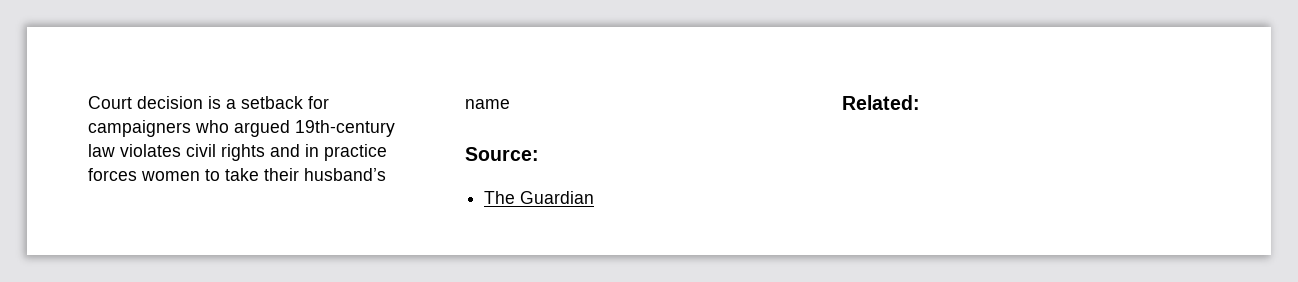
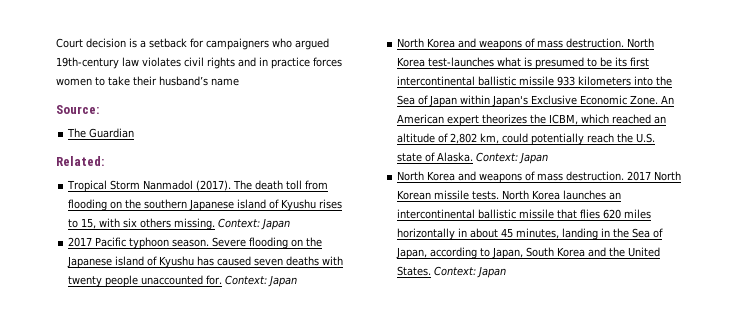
+ Tropical Storm Nanmadol (2017). The death toll from flooding on the southern Japanese island of Kyushu rises to 15, with six others missing. Context: Japan
+ 2017 Pacific typhoon season. Severe flooding on the Japanese island of Kyushu has caused seven deaths with twenty people unaccounted for. Context: Japan
+ North Korea and weapons of mass destruction. North Korea test-launches what is presumed to be its first intercontinental ballistic missile 933 kilometers into the Sea of Japan within Japan's Exclusive Economic Zone. An American expert theorizes the ICBM, which reached an altitude of 2,802 km, could potentially reach the U.S. state of Alaska. Context: Japan
+ North Korea and weapons of mass destruction. 2017 North Korean missile tests. North Korea launches an intercontinental ballistic missile that flies 620 miles horizontally in about 45 minutes, landing in the Sea of Japan, according to Japan, South Korea and the United States. Context: Japan

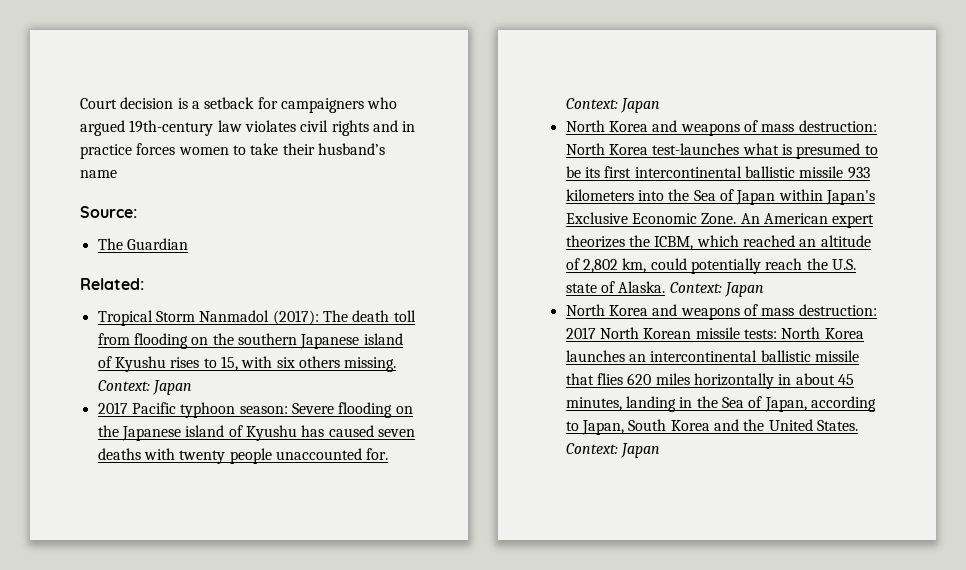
- Tropical Storm Nanmadol (2017). The death toll from flooding on the southern Japanese island of Kyushu rises to 15, with six others missing.
+ Tropical Storm Nanmadol (2017): The death toll from flooding on the southern Japanese island of Kyushu rises to 15, with six others missing.
- 2017 Pacific typhoon season. Severe flooding on the Japanese island of Kyushu has caused seven deaths with twenty people unaccounted for.
+ 2017 Pacific typhoon season: Severe flooding on the Japanese island of Kyushu has caused seven deaths with twenty people unaccounted for.
- North Korea and weapons of mass destruction. North Korea test-launches what is presumed to be its first intercontinental ballistic missile 933 kilometers into the Sea of Japan within Japan's Exclusive Economic Zone.
+ North Korea and weapons of mass destruction: North Korea test-launches what is presumed to be its first intercontinental ballistic missile 933 kilometers into the Sea of Japan within Japan's Exclusive Economic Zone.
- North Korea and weapons of mass destruction. 2017 North Korean missile tests. North Korea launches an intercontinental ballistic missile that flies 620 miles horizontally in about 45 minutes, landing in the Sea of Japan, according to Japan, South Korea and the United States.
+ North Korea and weapons of mass destruction: 2017 North Korean missile tests: North Korea launches an intercontinental ballistic missile that flies 620 miles horizontally in about 45 minutes, landing in the Sea of Japan, according to Japan, South Korea and the United States.

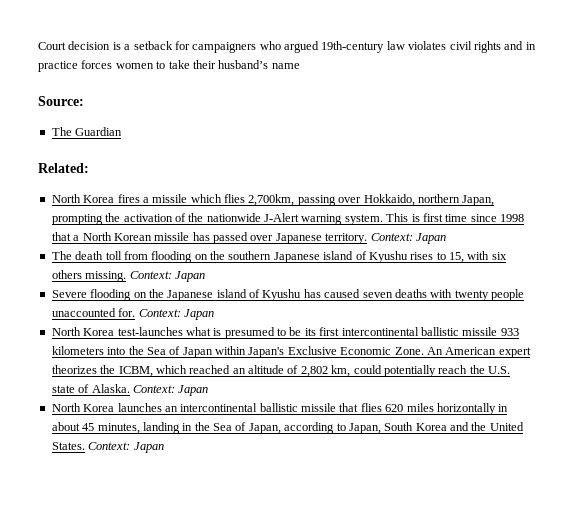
- Tropical Storm Nanmadol (2017): The death toll from flooding on the southern Japanese island of Kyushu rises to 15, with six others missing.
+ North Korea fires a missile which flies 2,700km, passing over Hokkaido, northern Japan, prompting the activation of the nationwide J-Alert warning system. This is first time since 1998 that a North Korean missile has passed over Japanese territory. Context: Japan
+ The death toll from flooding on the southern Japanese island of Kyushu rises to 15, with six others missing.
- 2017 Pacific typhoon season: Severe flooding on the Japanese island of Kyushu has caused seven deaths with twenty people unaccounted for.
+ Severe flooding on the Japanese island of Kyushu has caused seven deaths with twenty people unaccounted for.
- North Korea and weapons of mass destruction: North Korea test-launches what is presumed to be its first intercontinental ballistic missile 933 kilometers into the Sea of Japan within Japan's Exclusive Economic Zone.
+ North Korea test-launches what is presumed to be its first intercontinental ballistic missile 933 kilometers into the Sea of Japan within Japan's Exclusive Economic Zone.
- North Korea and weapons of mass destruction: 2017 North Korean missile tests: North Korea launches an intercontinental ballistic missile that flies 620 miles horizontally in about 45 minutes, landing in the Sea of Japan, according to Japan, South Korea and the United States.
+ North Korea launches an intercontinental ballistic missile that flies 620 miles horizontally in about 45 minutes, landing in the Sea of Japan, according to Japan, South Korea and the United States.

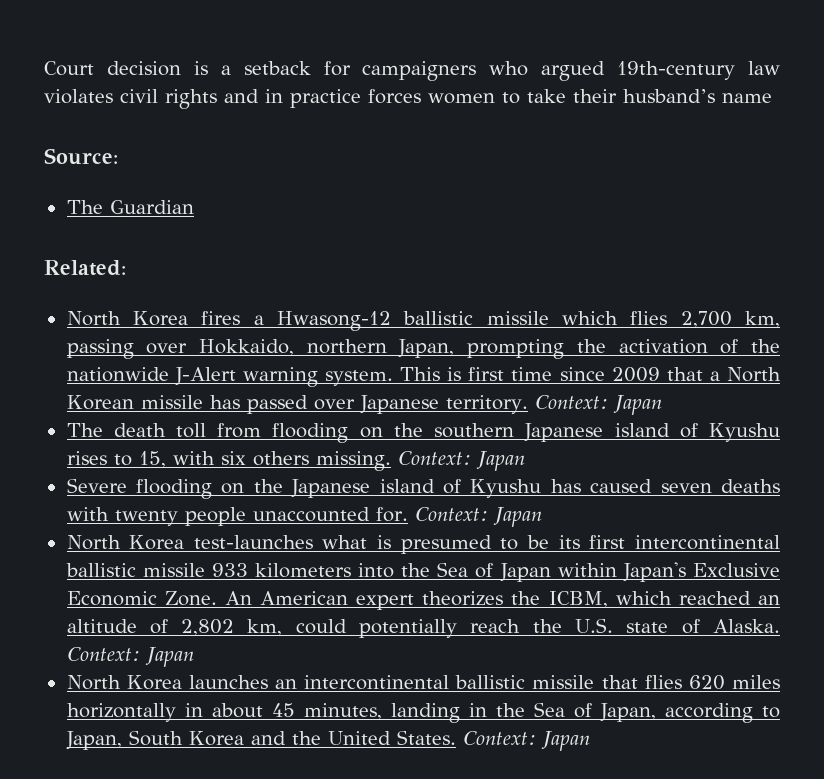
- North Korea fires a missile which flies 2,700km, passing over Hokkaido, northern Japan, prompting the activation of the nationwide J-Alert warning system.
+ North Korea fires a Hwasong-12 ballistic missile which flies 2,700 km, passing over Hokkaido, northern Japan, prompting the activation of the nationwide J-Alert warning system.
- This is first time since 1998 that a North Korean missile has passed over Japanese territory.
+ This is first time since 2009 that a North Korean missile has passed over Japanese territory.

